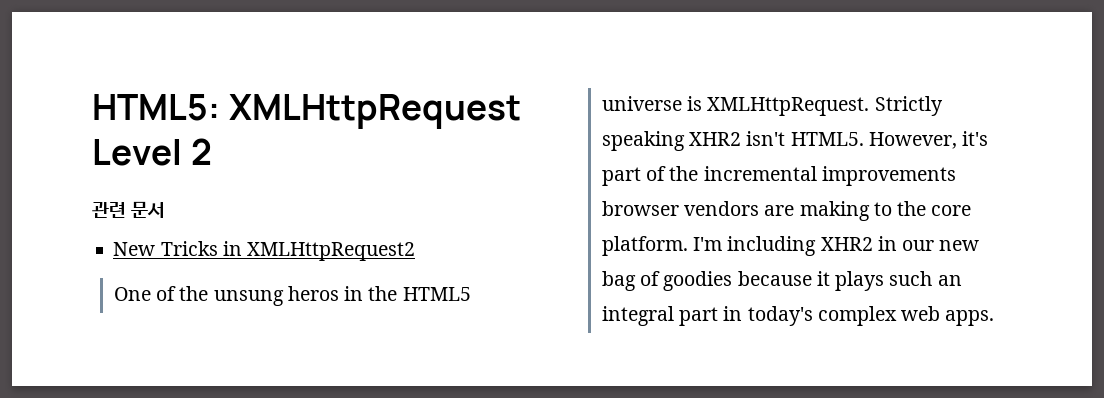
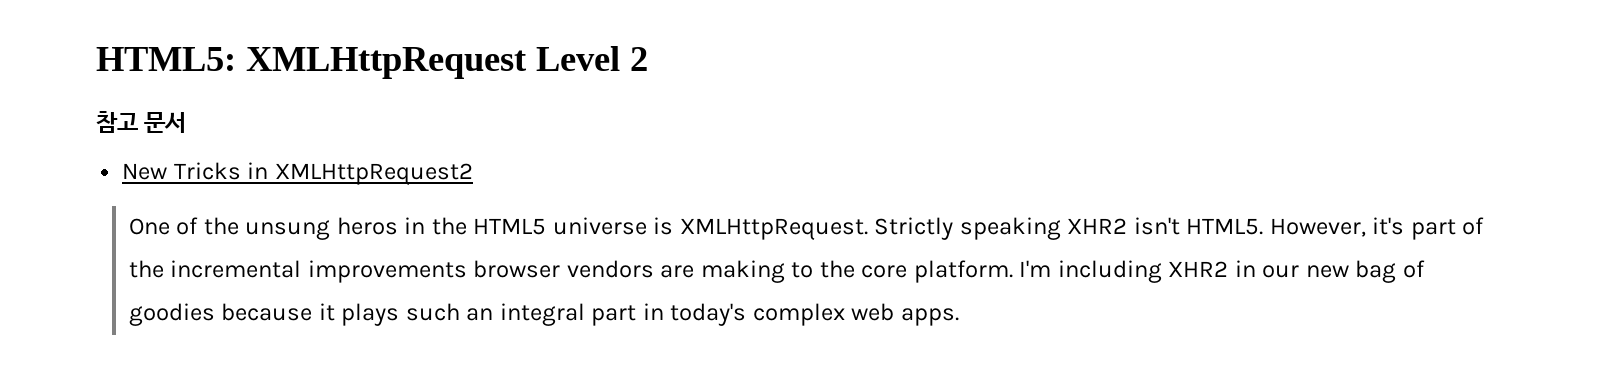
- 관련 문서
+ 참고 문서

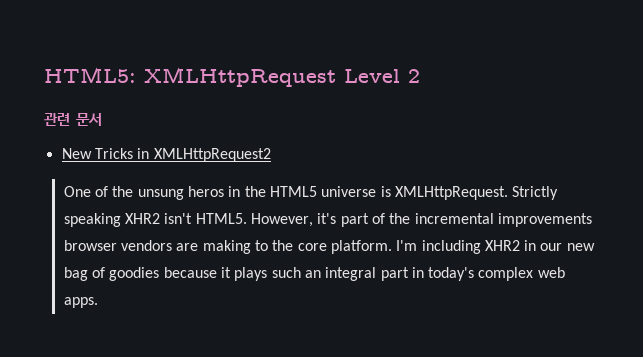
- 참고 문서
+ 관련 문서

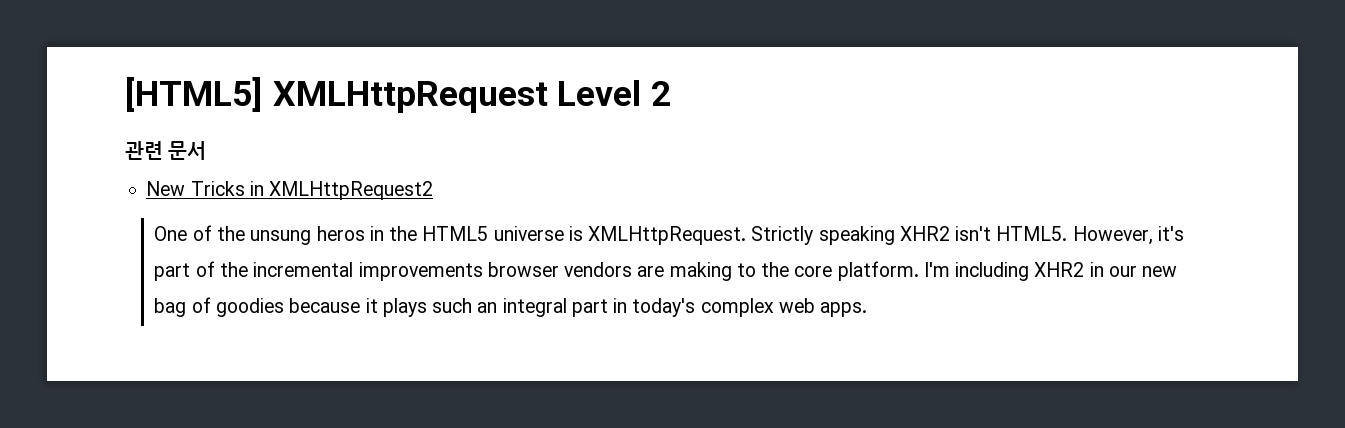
- HTML5: XMLHttpRequest Level 2
+ [HTML5] XMLHttpRequest Level 2

